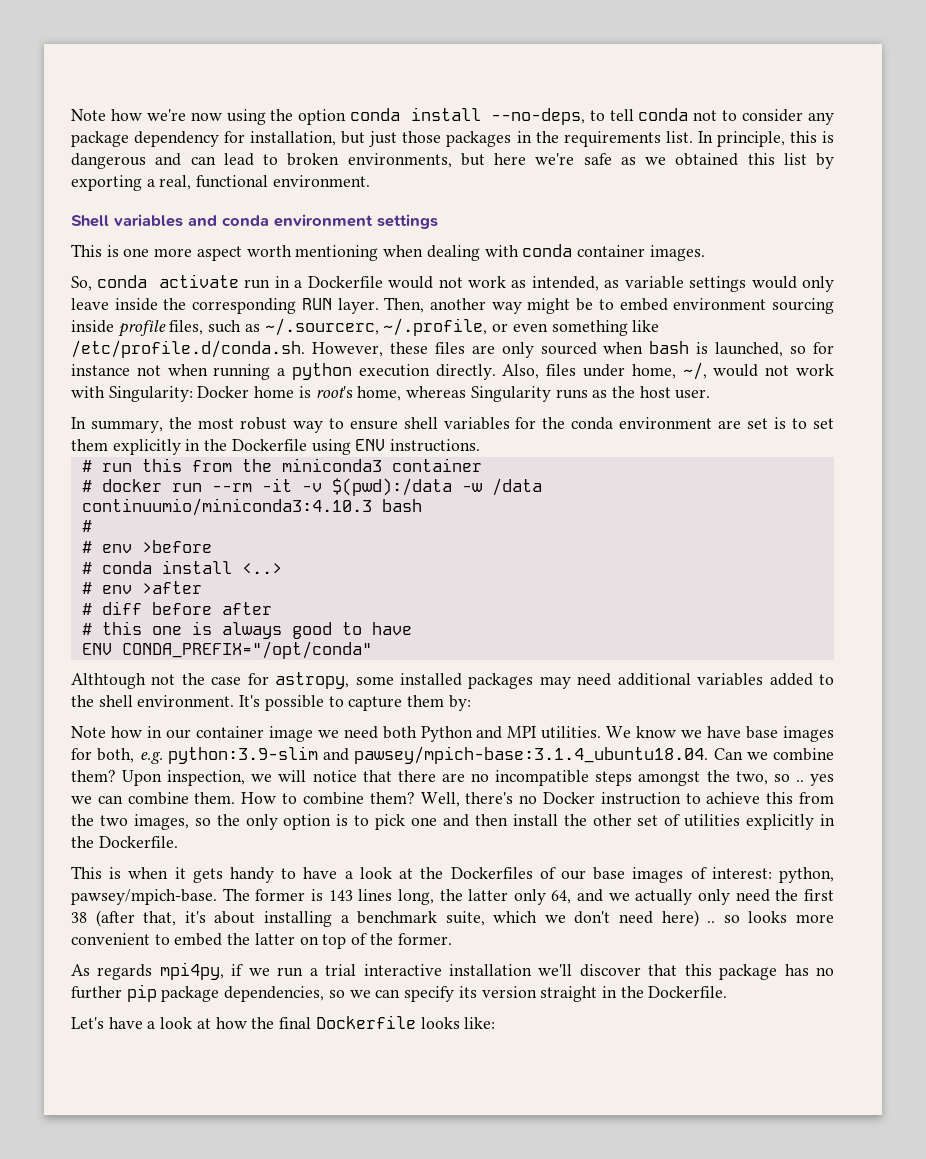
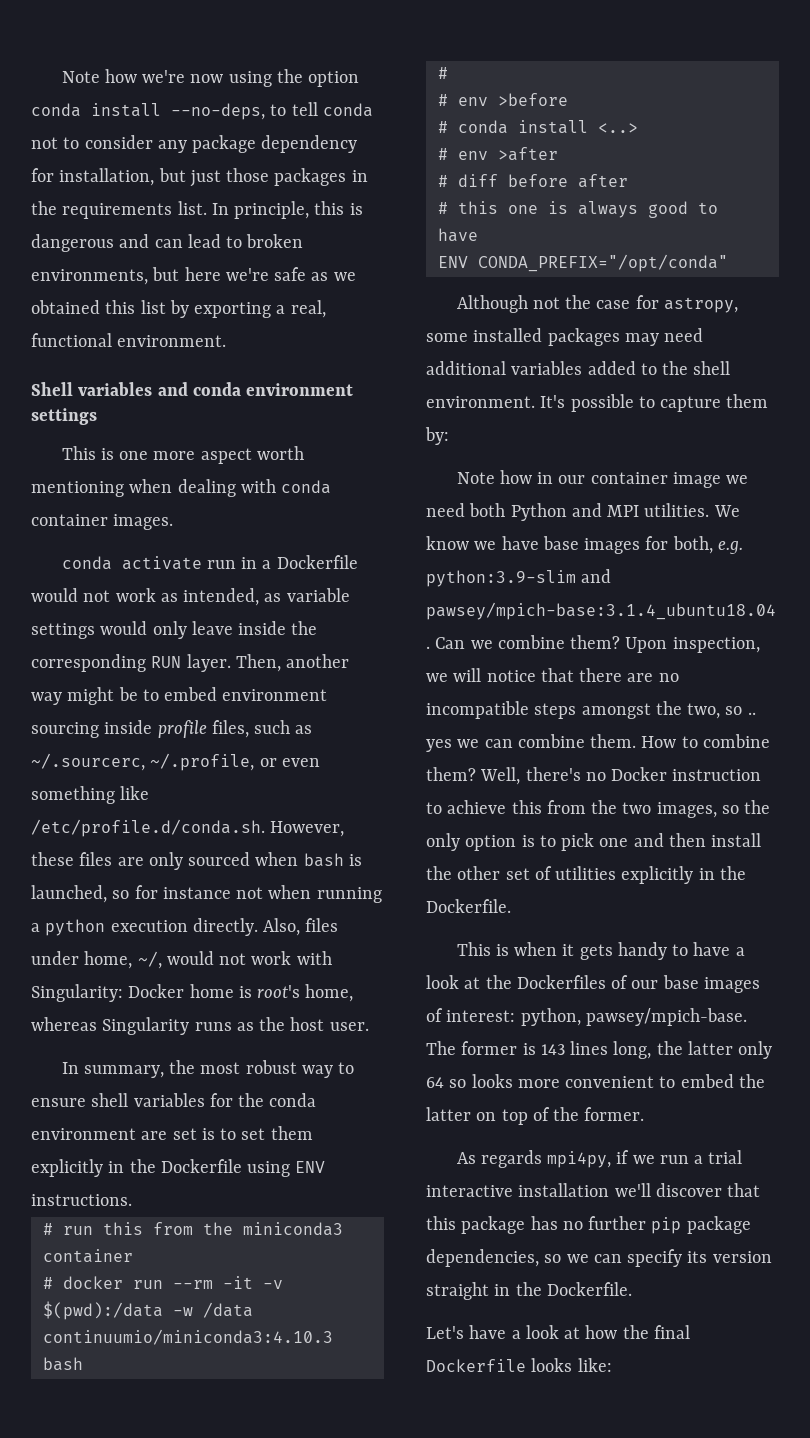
- So, conda activate run in a Dockerfile would not work as intended, as variable settings would only leave inside the corresponding RUN layer.
+ conda activate run in a Dockerfile would not work as intended, as variable settings would only leave inside the corresponding RUN layer.
- Althtough not the case for astropy, some installed packages may need additional variables added to the shell environment.
+ Although not the case for astropy, some installed packages may need additional variables added to the shell environment.
- The former is 143 lines long, the latter only 64, and we actually only need the first 38 (after that, it's about installing a benchmark suite, which we don't need here) .. so looks more convenient to embed the latter on top of the former.
+ The former is 143 lines long, the latter only 64 so looks more convenient to embed the latter on top of the former.

